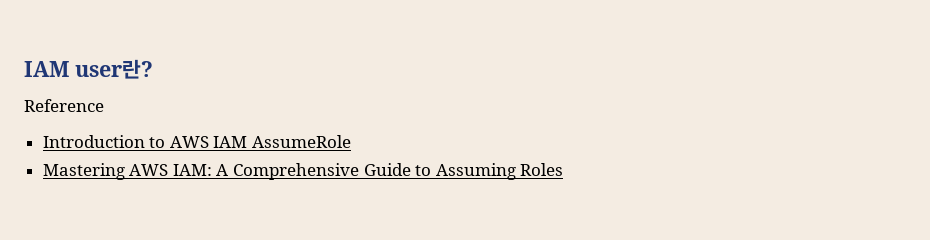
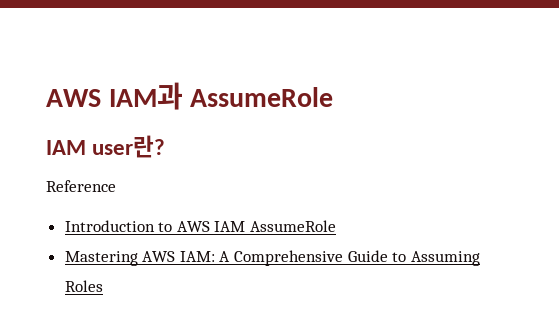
+ AWS IAM과 AssumeRole

